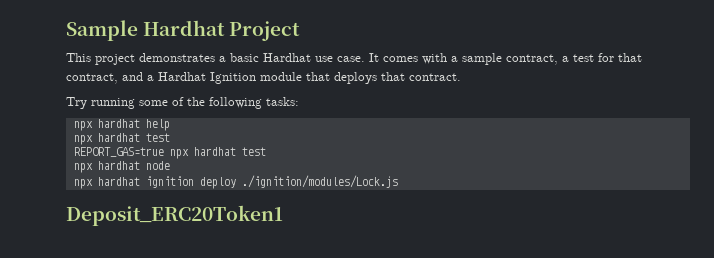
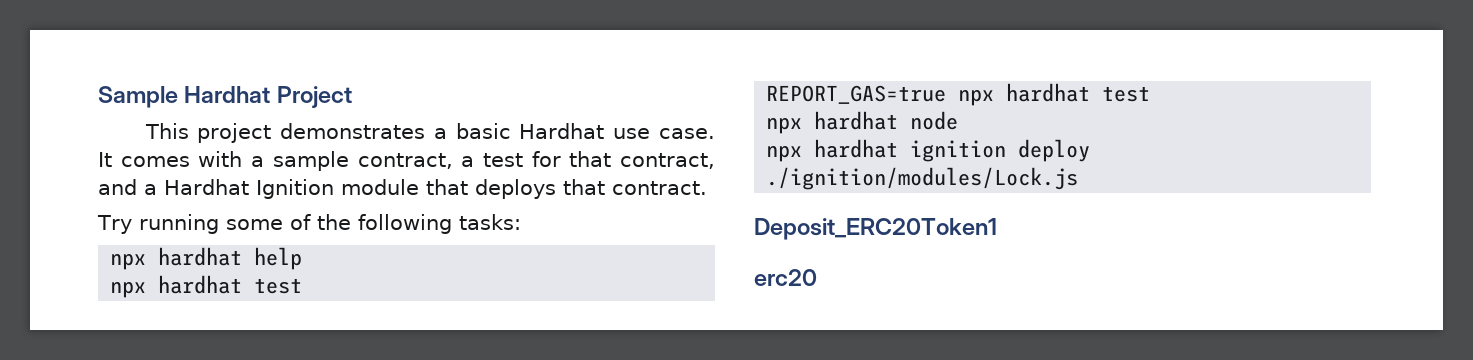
+ erc20

